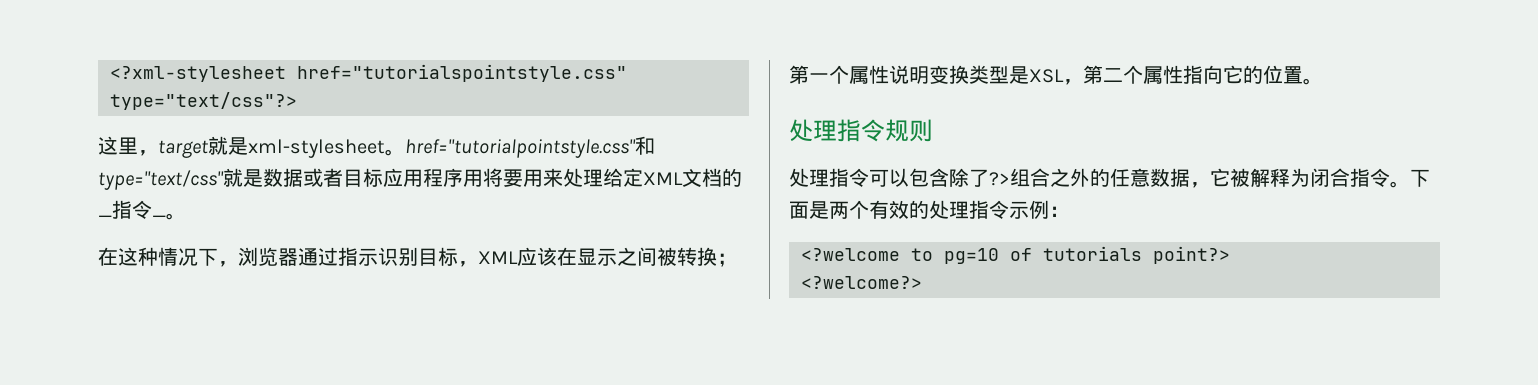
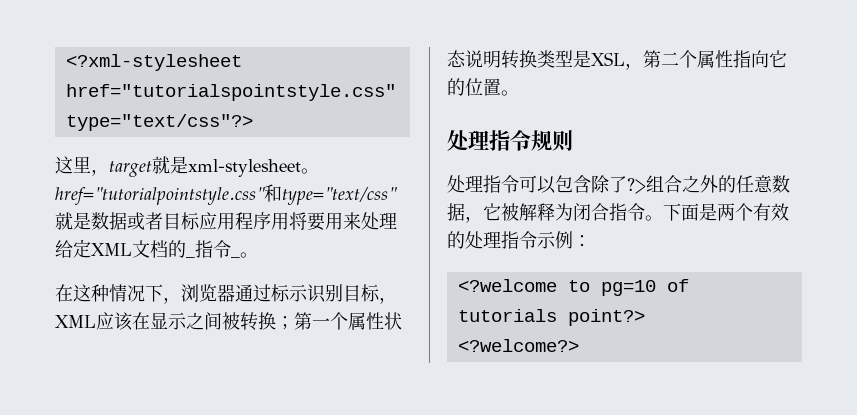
- 在这种情况下，浏览器通过指示识别目标，XML应该在显示之间被转换；第一个属性说明变换类型是XSL，第二个属性指向它的位置。
+ 在这种情况下，浏览器通过标示识别目标，XML应该在显示之间被转换；第一个属性状态说明转换类型是XSL，第二个属性指向它的位置。

